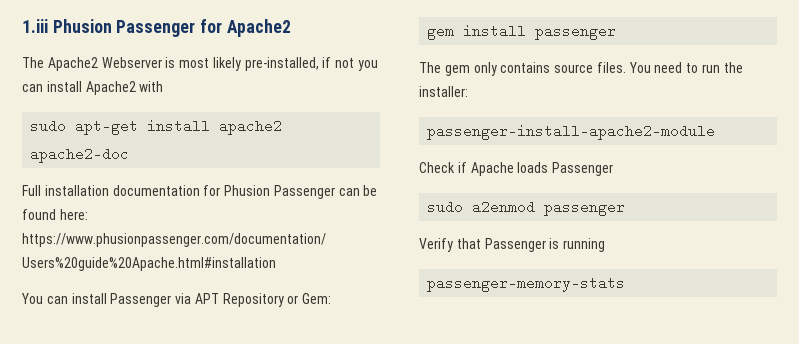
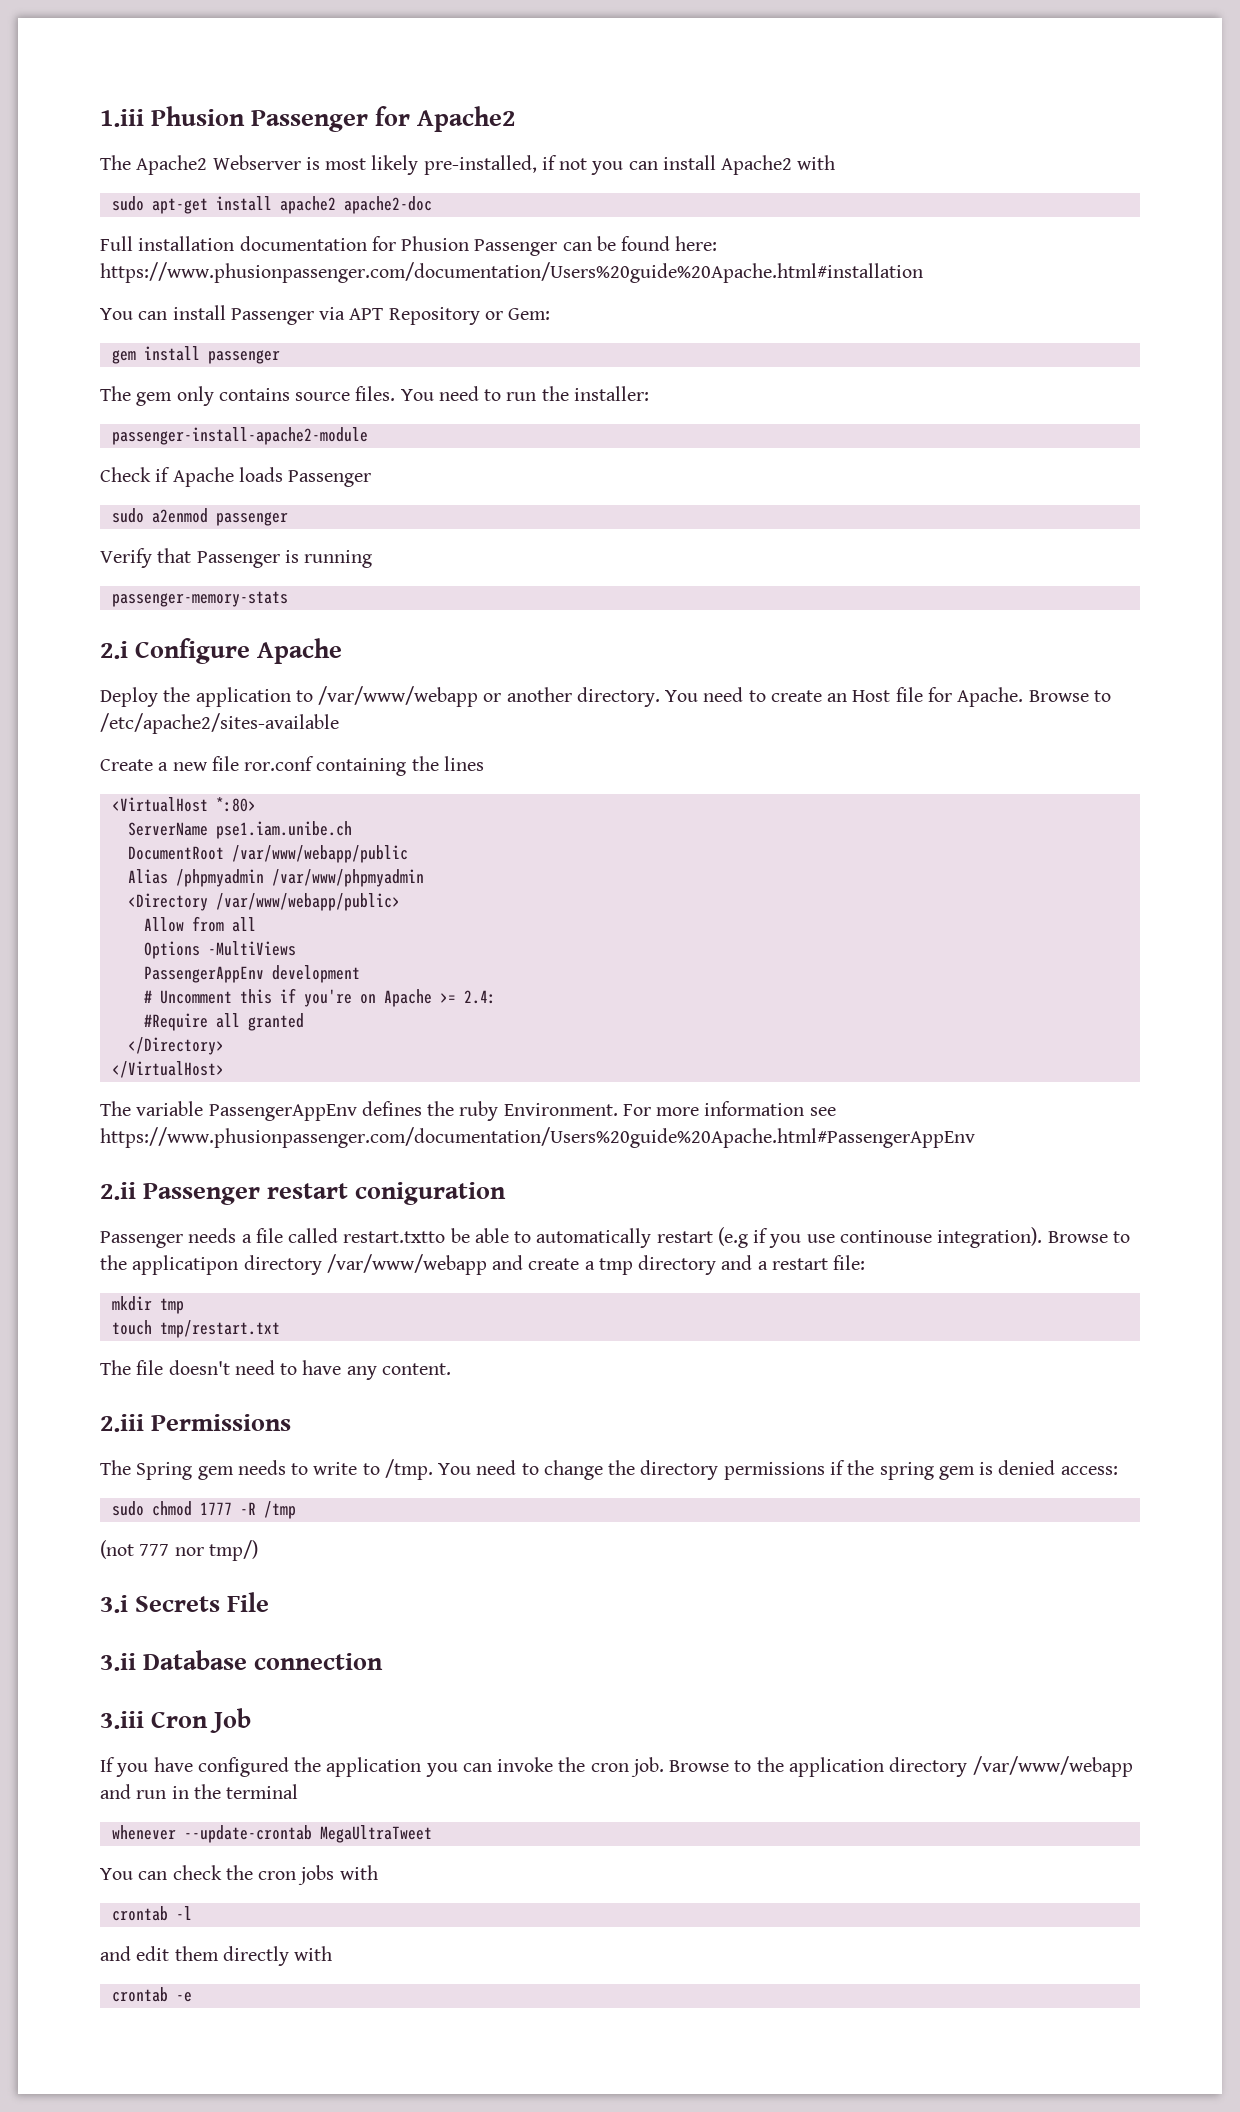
+ 2.i Configure Apache
+ Deploy the application to /var/www/webapp or another directory. You need to create an Host file for Apache. Browse to /etc/apache2/sites-available
+ Create a new file ror.conf containing the lines
+ <VirtualHost *:80>
+ ServerName pse1.iam.unibe.ch
+ DocumentRoot /var/www/webapp/public
+ Alias /phpmyadmin /var/www/phpmyadmin
+ <Directory /var/www/webapp/public>
+ Allow from all
+ Options -MultiViews
+ PassengerAppEnv development
+ # Uncomment this if you're on Apache >= 2.4:
+ #Require all granted
+ </Directory>
+ </VirtualHost>
+ The variable PassengerAppEnv defines the ruby Environment. For more information see https://www.phusionpassenger.com/documentation/Users%20guide%20Apache.html#PassengerAppEnv
+ 2.ii Passenger restart coniguration
+ Passenger needs a file called restart.txtto be able to automatically restart (e.g if you use continouse integration). Browse to the applicatipon directory /var/www/webapp and create a tmp directory and a restart file:
+ mkdir tmp
+ touch tmp/restart.txt
+ The file doesn't need to have any content.
+ 2.iii Permissions
+ The Spring gem needs to write to /tmp. You need to change the directory permissions if the spring gem is denied access:
+ sudo chmod 1777 -R /tmp
+ (not 777 nor tmp/)
+ 3.i Secrets File
+ 3.ii Database connection
+ 3.iii Cron Job
+ If you have configured the application you can invoke the cron job. Browse to the application directory /var/www/webapp and run in the terminal
+ whenever --update-crontab MegaUltraTweet
+ You can check the cron jobs with
+ crontab -l
+ and edit them directly with
+ crontab -e

